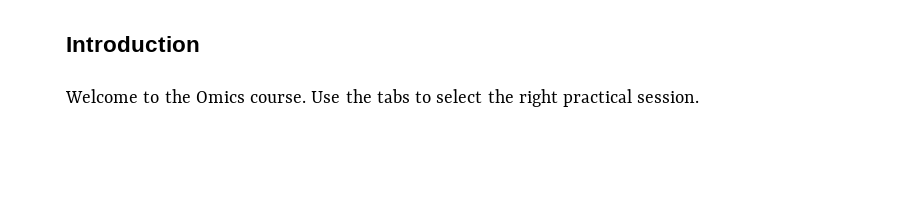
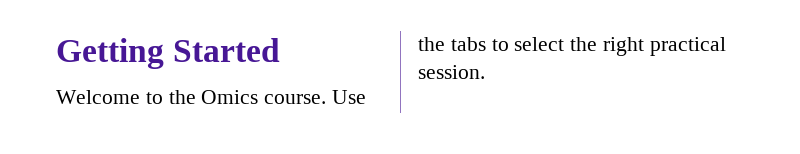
- Introduction
+ Getting Started

